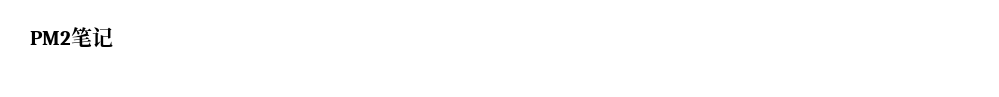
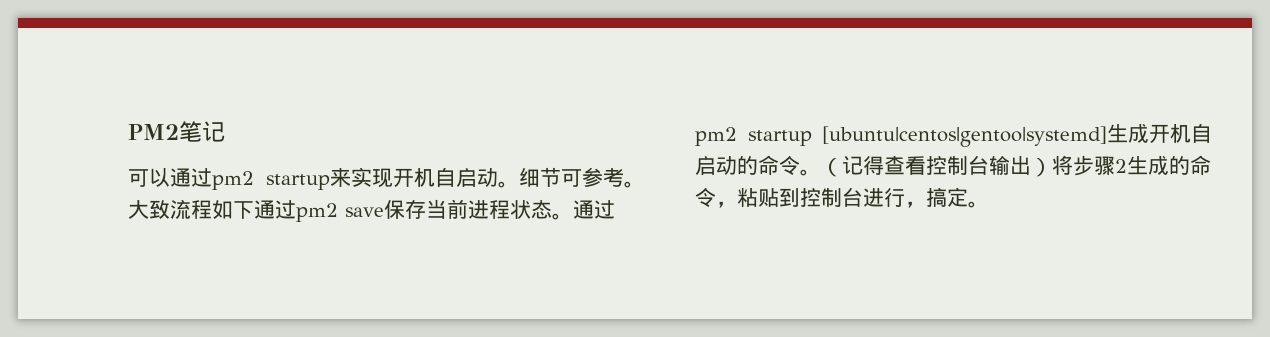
+ 可以通过pm2 startup来实现开机自启动。细节可参考。大致流程如下通过pm2 save保存当前进程状态。通过pm2 startup [ubuntu|centos|gentoo|systemd]生成开机自启动的命令。（记得查看控制台输出）将步骤2生成的命令，粘贴到控制台进行，搞定。

